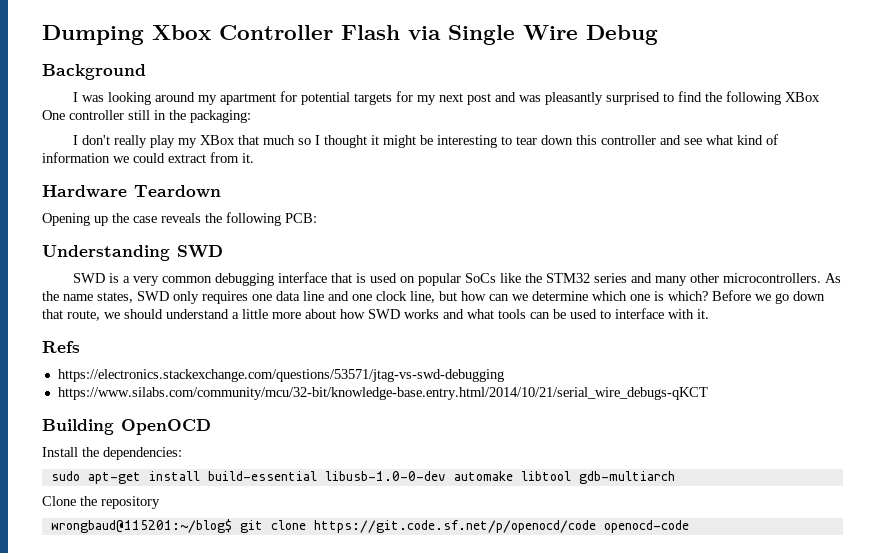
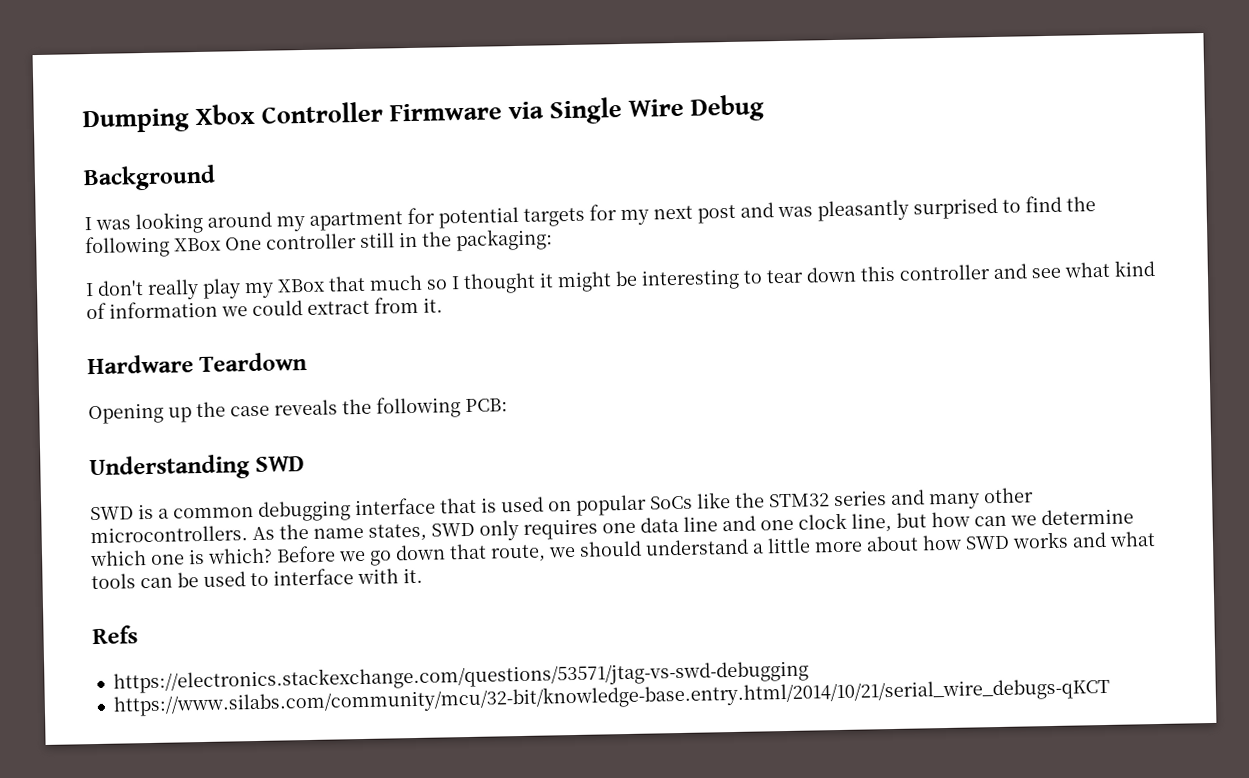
- Dumping Xbox Controller Flash via Single Wire Debug
+ Dumping Xbox Controller Firmware via Single Wire Debug
- SWD is a very common debugging interface that is used on popular SoCs like the STM32 series and many other microcontrollers.
+ SWD is a common debugging interface that is used on popular SoCs like the STM32 series and many other microcontrollers.
- Building OpenOCD
- Install the dependencies:
- sudo apt-get install build-essential libusb-1.0-0-dev automake libtool gdb-multiarch
- Clone the repository
- wrongbaud@115201:~/blog$ git clone https://git.code.sf.net/p/openocd/code openocd-code

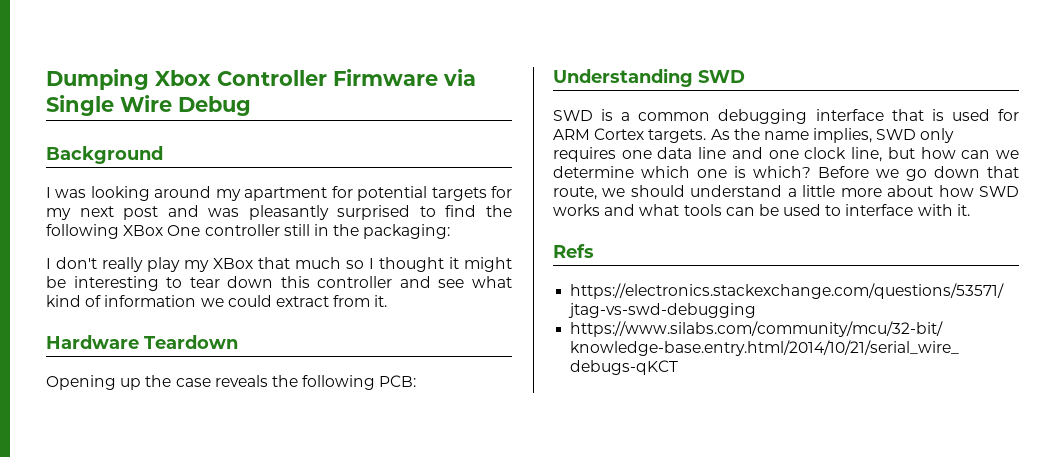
- SWD is a common debugging interface that is used on popular SoCs like the STM32 series and many other microcontrollers.
+ SWD is a common debugging interface that is used for ARM Cortex targets.
- As the name states, SWD only requires one data line and one clock line, but how can we determine which one is which?
+ As the name implies, SWD only requires one data line and one clock line, but how can we determine which one is which?

